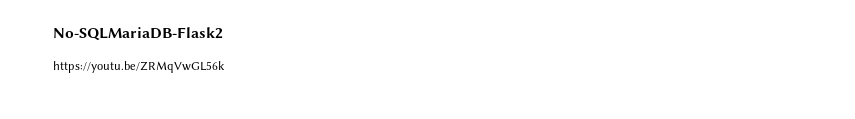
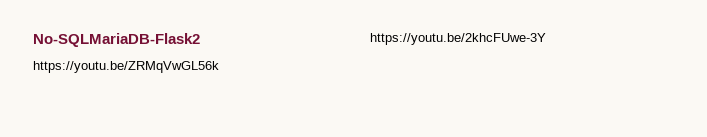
- https://youtu.be/ZRMqVwGL56k
+ https://youtu.be/ZRMqVwGL56k https://youtu.be/2khcFUwe-3Y

